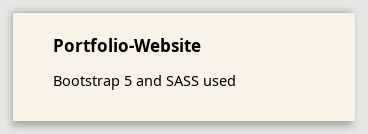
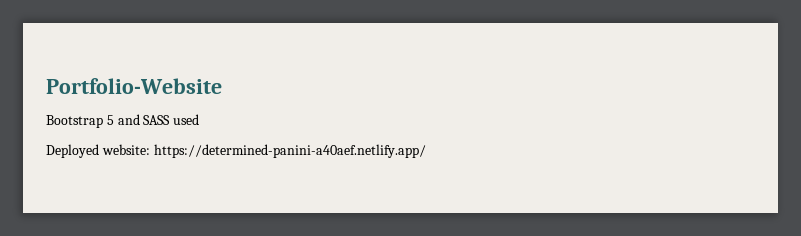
+ Deployed website: https://determined-panini-a40aef.netlify.app/

